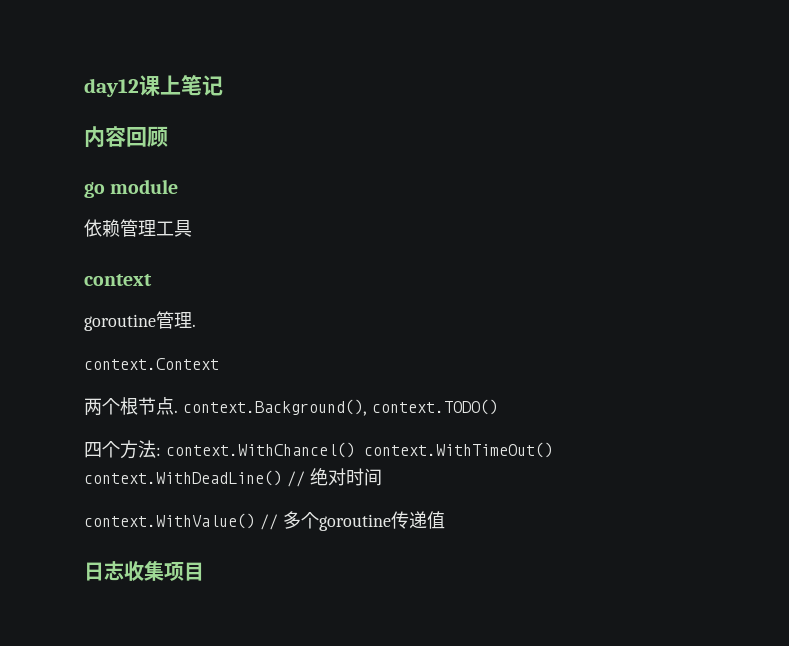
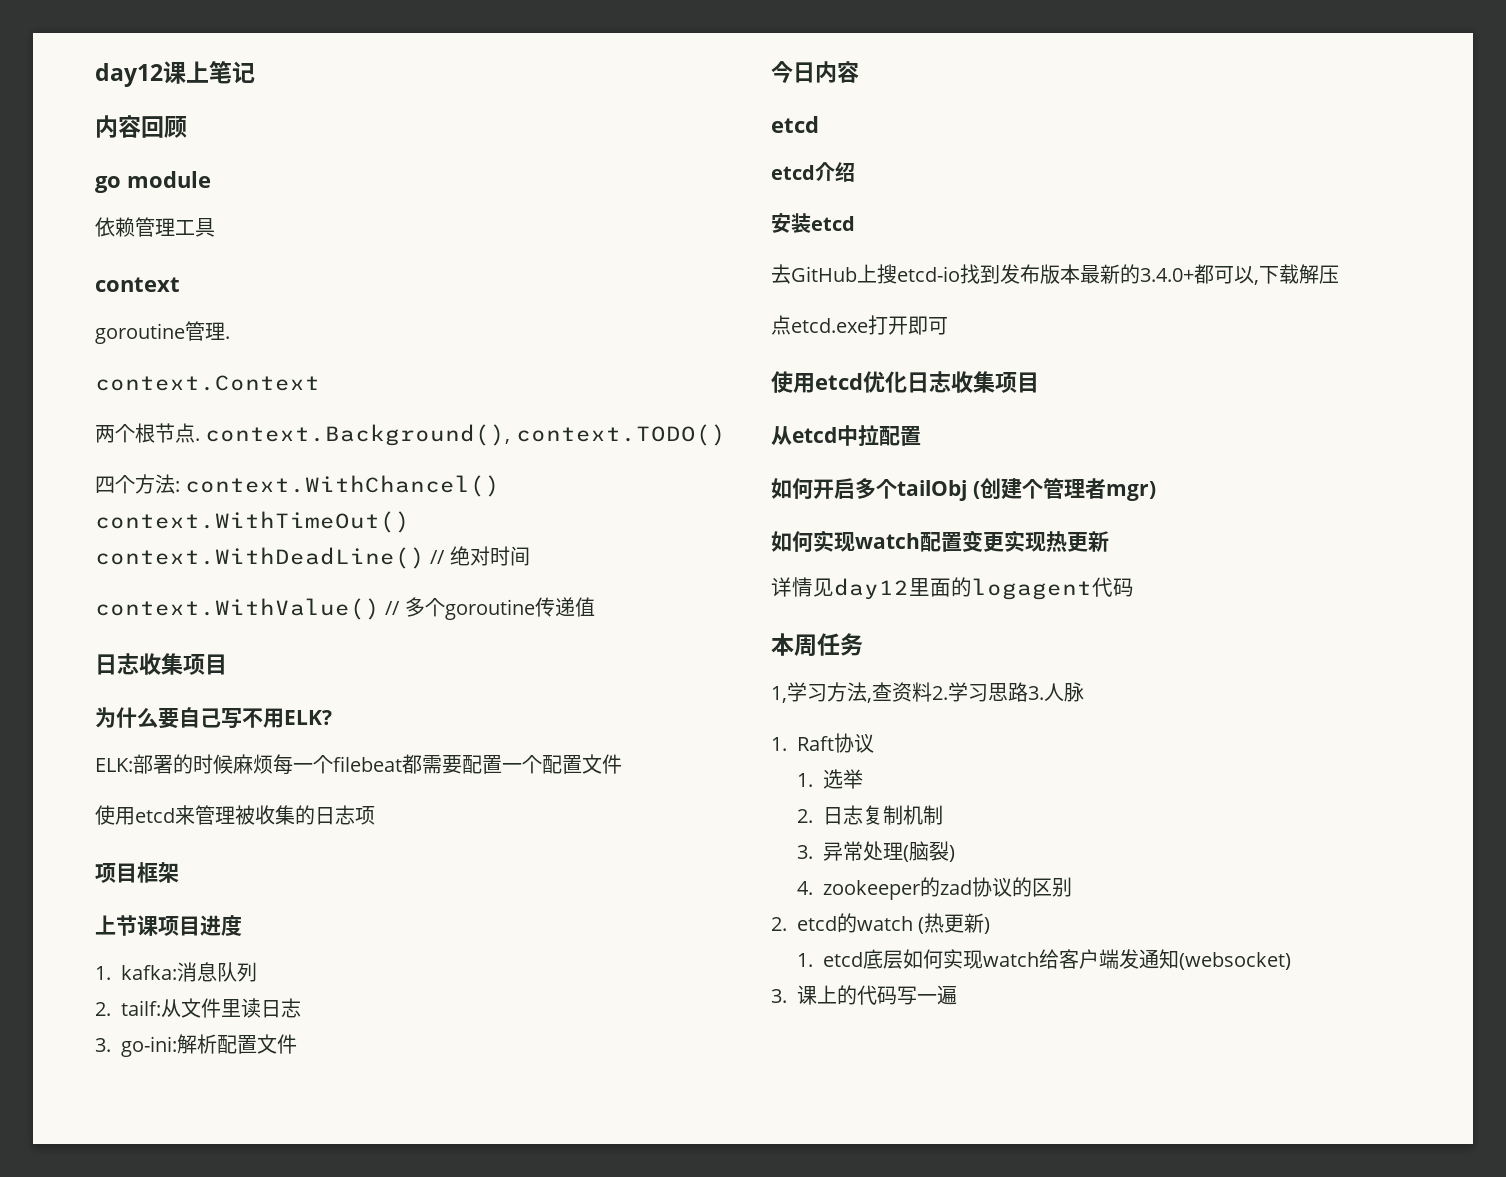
+ 为什么要自己写不用ELK?
+ ELK:部署的时候麻烦每一个filebeat都需要配置一个配置文件
+ 使用etcd来管理被收集的日志项
+ 项目框架
+ 上节课项目进度
+ 1. kafka:消息队列
+ 2. tailf:从文件里读日志
+ 3. go-ini:解析配置文件
+ 今日内容
+ etcd
+ etcd介绍
+ 安装etcd
+ 去GitHub上搜etcd-io找到发布版本最新的3.4.0+都可以,下载解压
+ 点etcd.exe打开即可
+ 使用etcd优化日志收集项目
+ 从etcd中拉配置
+ 如何开启多个tailObj (创建个管理者mgr)
+ 如何实现watch配置变更实现热更新
+ 详情见day12里面的logagent代码
+ 本周任务
+ 1,学习方法,查资料2.学习思路3.人脉
+ 1. Raft协议
+ 1.选举
+ 2.日志复制机制
+ 3.异常处理(脑裂)
+ 4. zookeeper的zad协议的区别
+ 2. etcd的watch (热更新)
+ 1. etcd底层如何实现watch给客户端发通知(websocket)
+ 3.课上的代码写一遍

